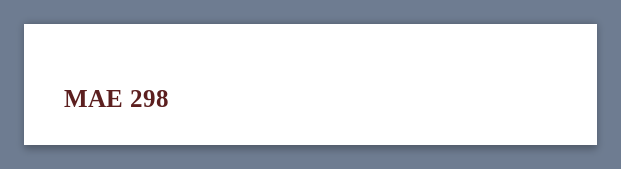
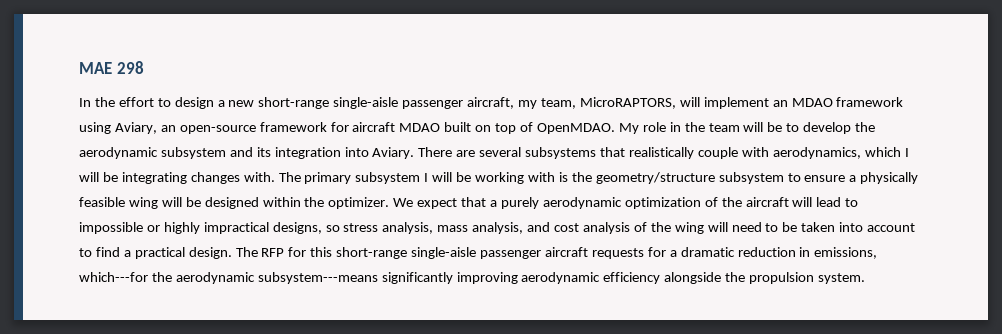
+ In the effort to design a new short-range single-aisle passenger aircraft, my team, MicroRAPTORS, will implement an MDAO framework using Aviary, an open-source framework for aircraft MDAO built on top of OpenMDAO. My role in the team will be to develop the aerodynamic subsystem and its integration into Aviary. There are several subsystems that realistically couple with aerodynamics, which I will be integrating changes with. The primary subsystem I will be working with is the geometry/structure subsystem to ensure a physically feasible wing will be designed within the optimizer. We expect that a purely aerodynamic optimization of the aircraft will lead to impossible or highly impractical designs, so stress analysis, mass analysis, and cost analysis of the wing will need to be taken into account to find a practical design. The RFP for this short-range single-aisle passenger aircraft requests for a dramatic reduction in emissions, which---for the aerodynamic subsystem---means significantly improving aerodynamic efficiency alongside the propulsion system.

